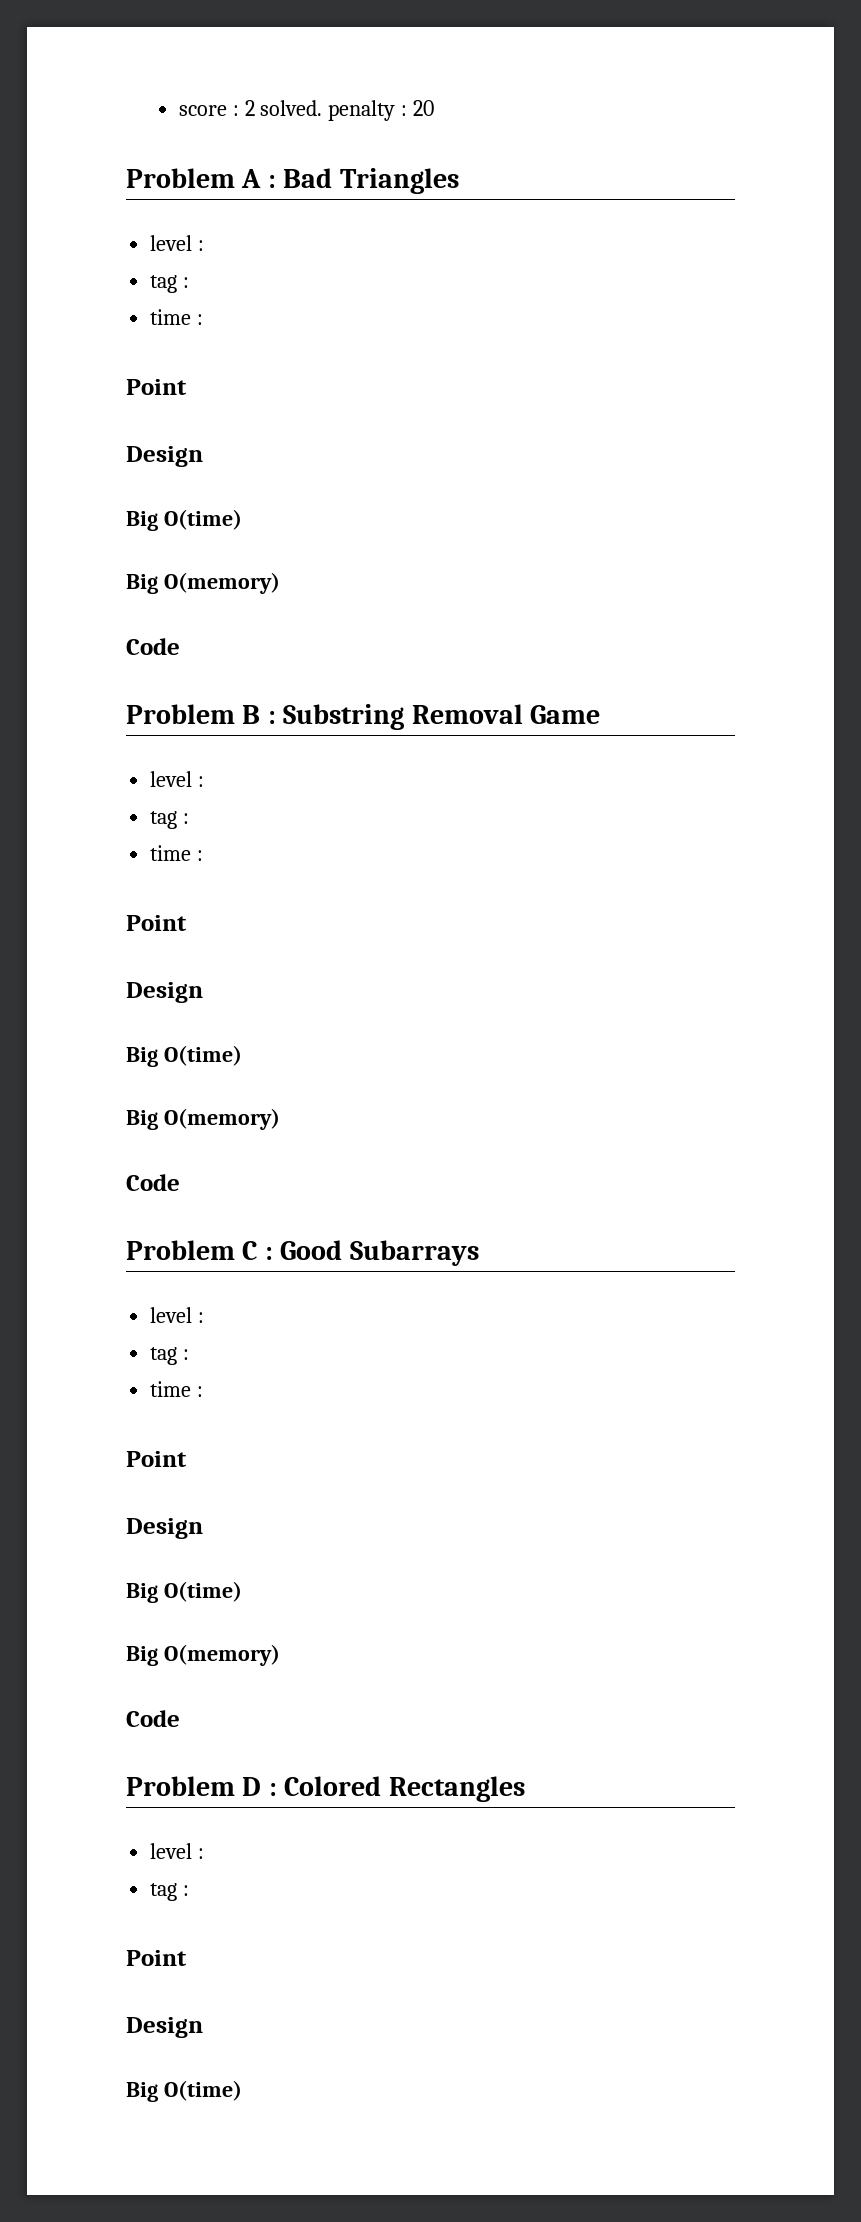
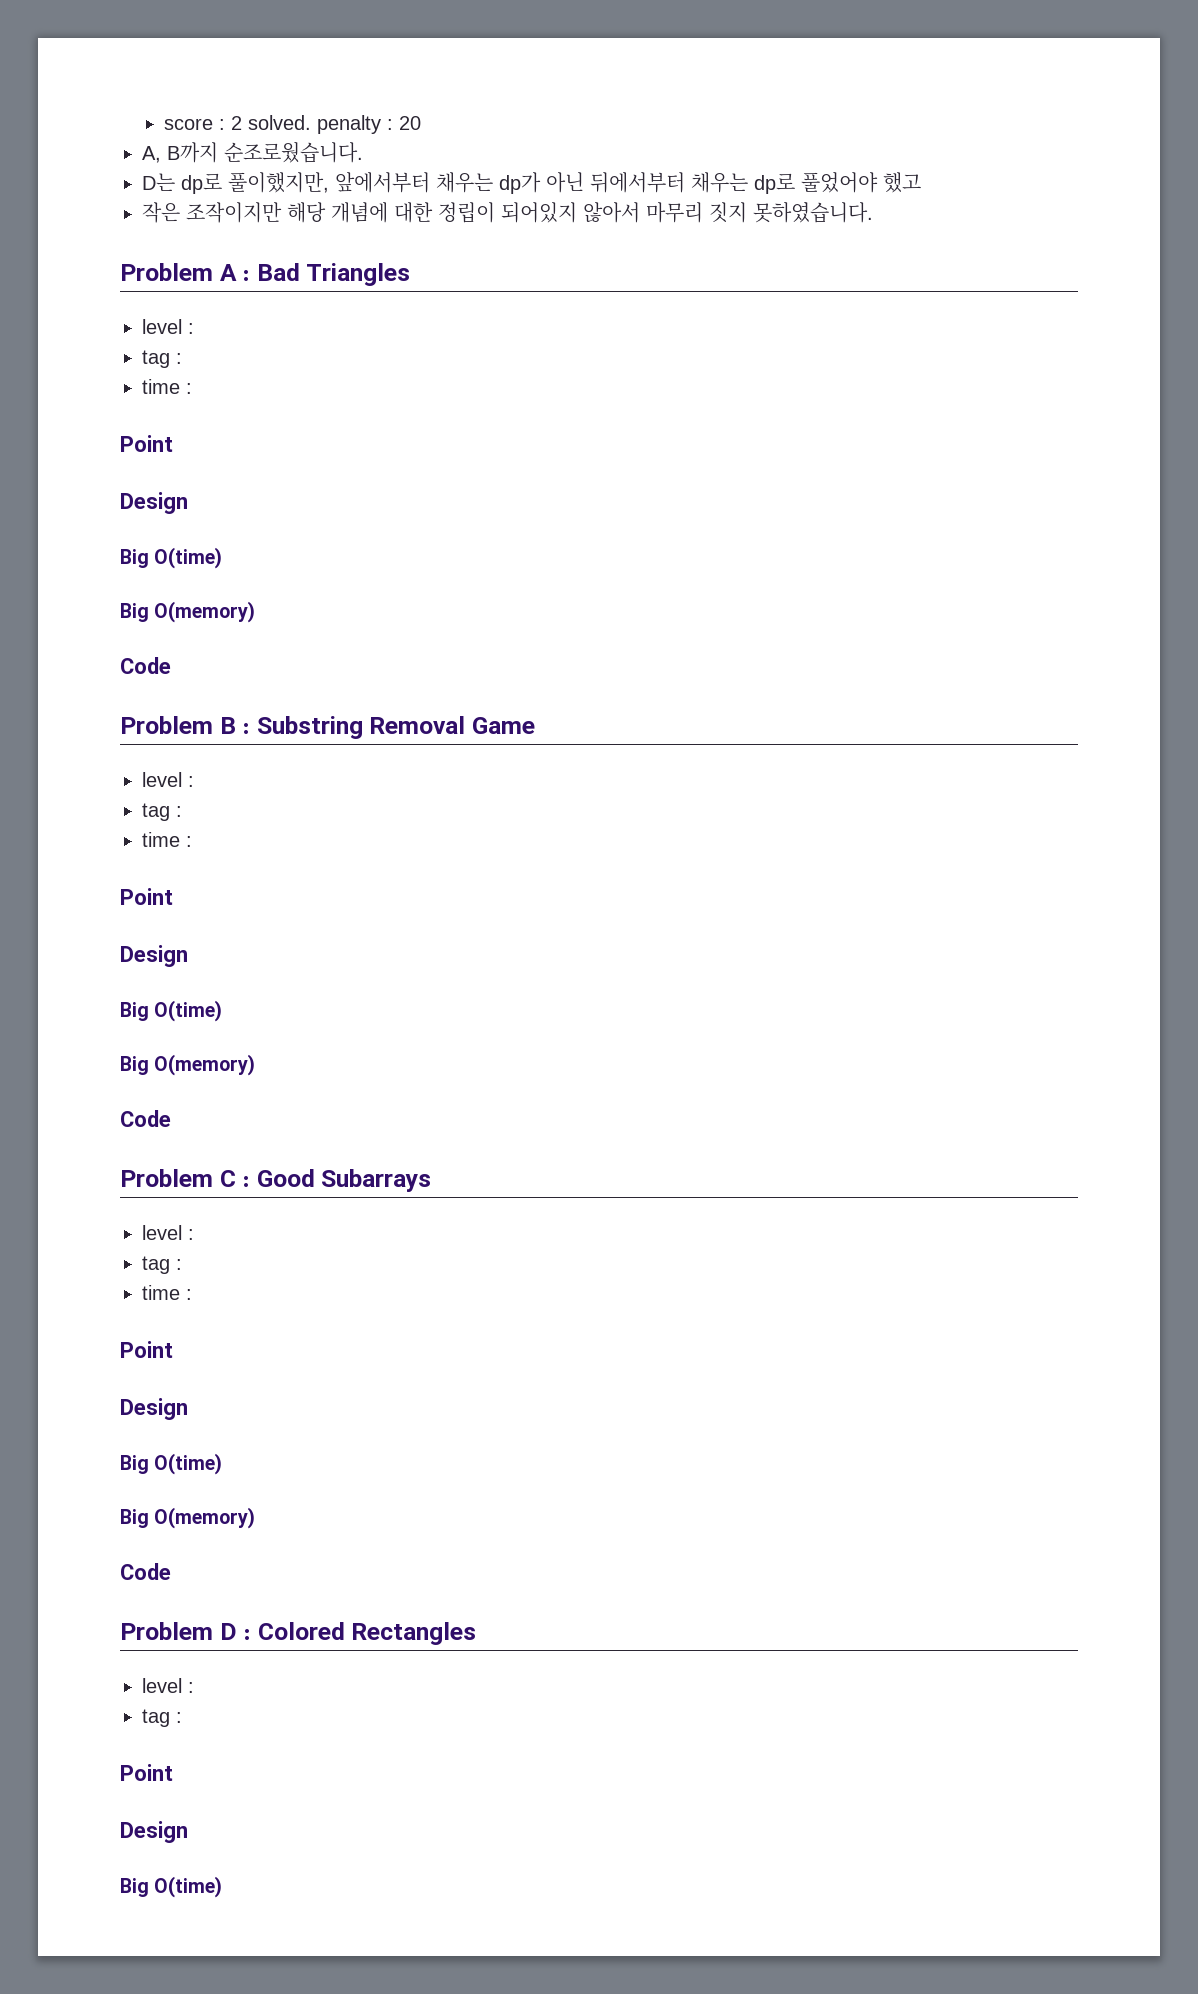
+ A, B까지 순조로웠습니다.
+ D는 dp로 풀이했지만, 앞에서부터 채우는 dp가 아닌 뒤에서부터 채우는 dp로 풀었어야 했고
+ 작은 조작이지만 해당 개념에 대한 정립이 되어있지 않아서 마무리 짓지 못하였습니다.

